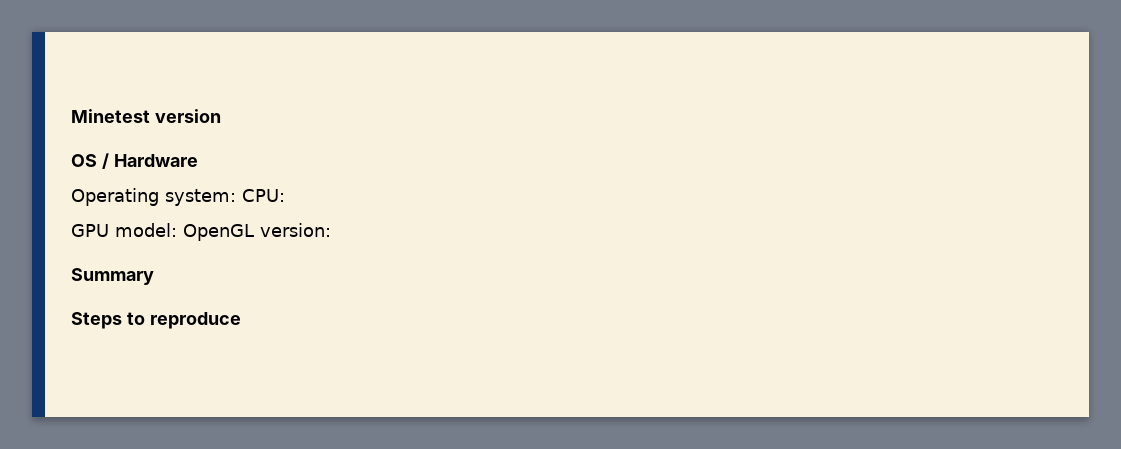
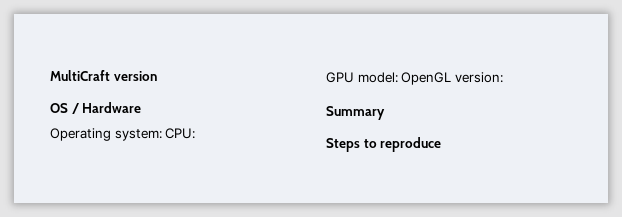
- Minetest version
+ MultiCraft version

